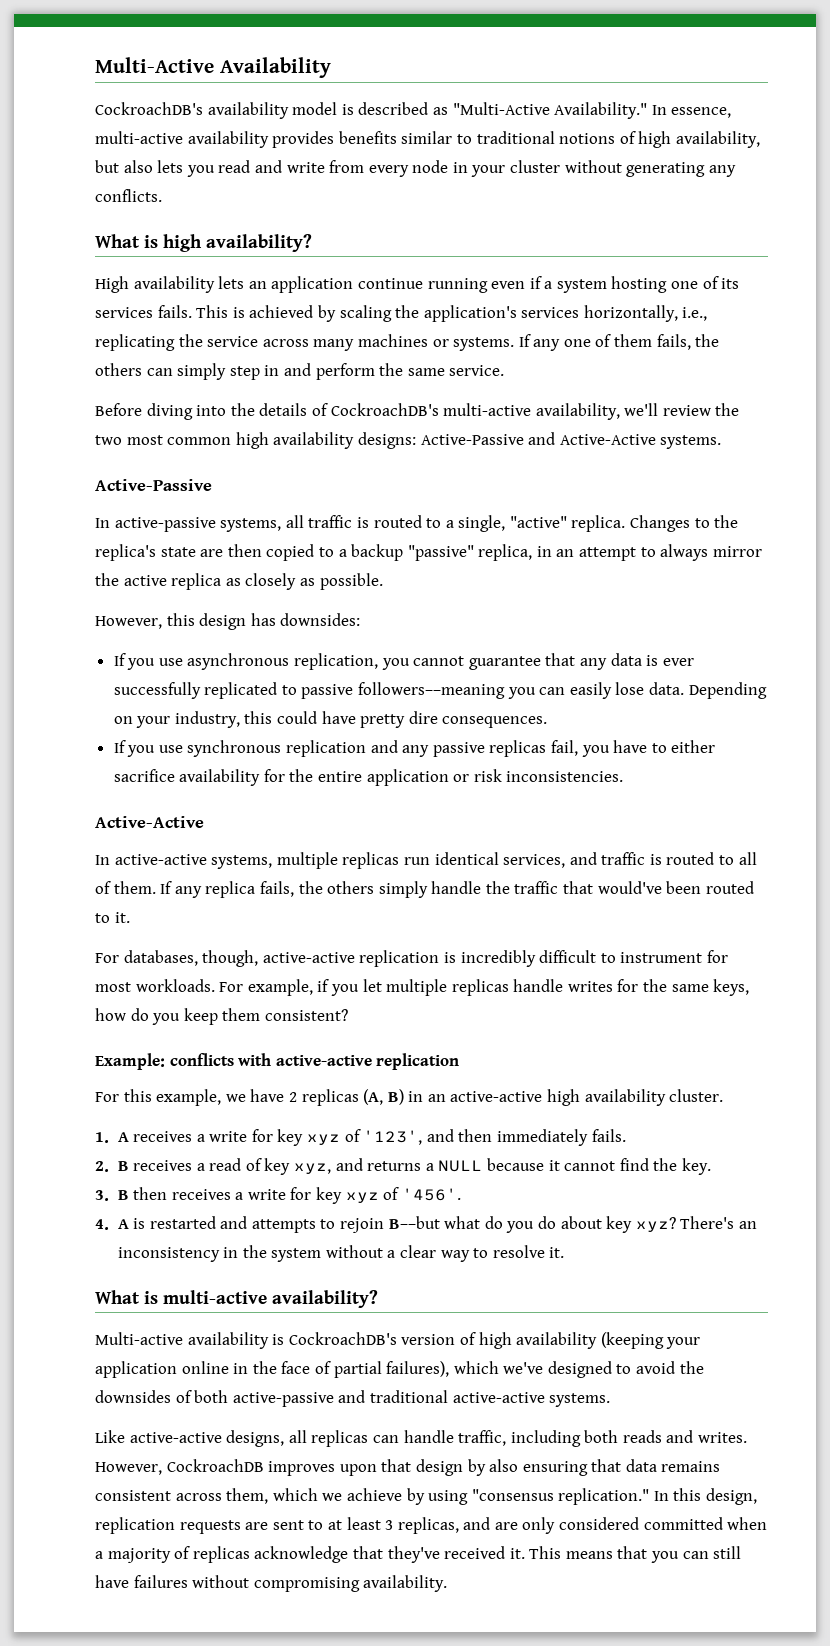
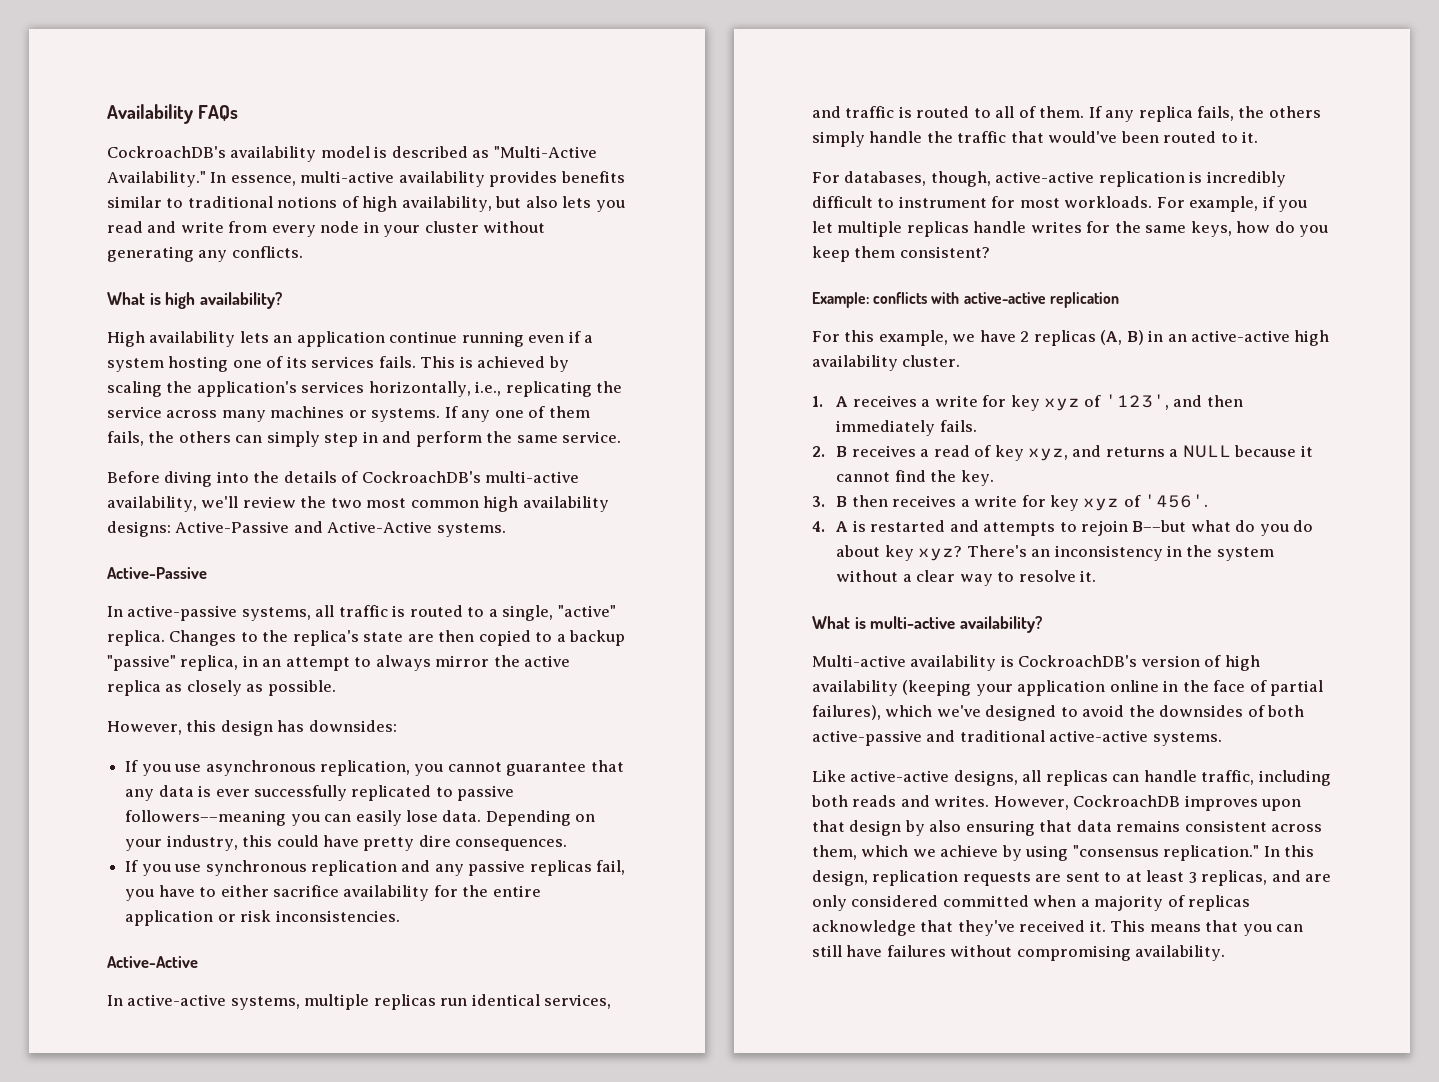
- Multi-Active Availability
+ Availability FAQs

